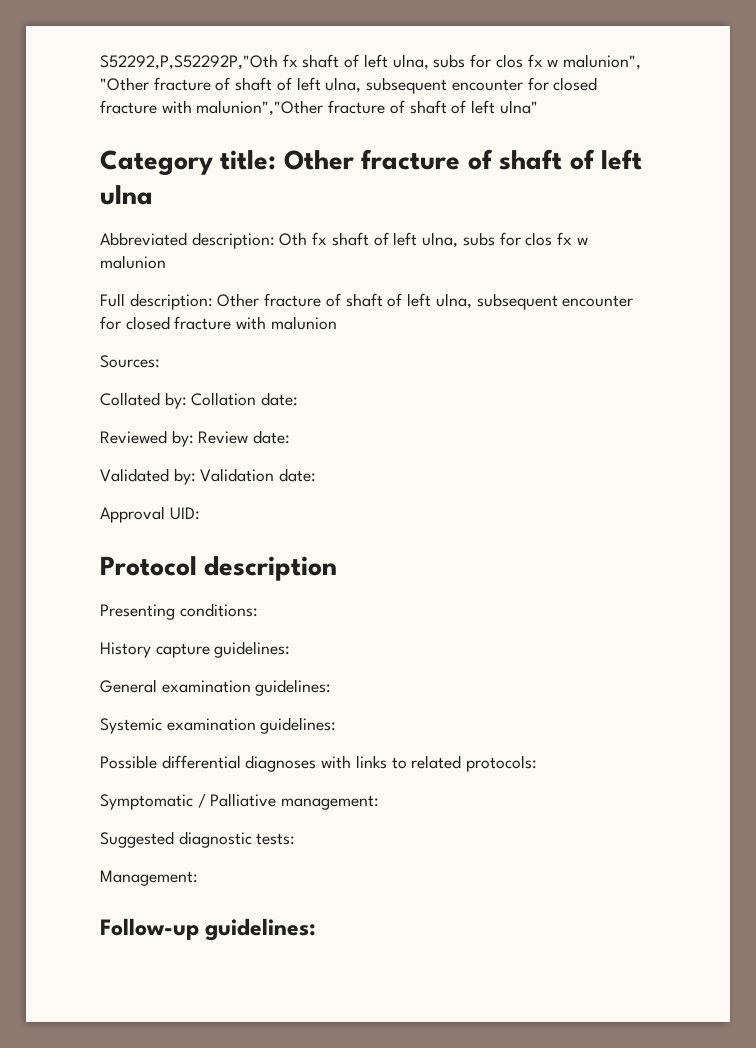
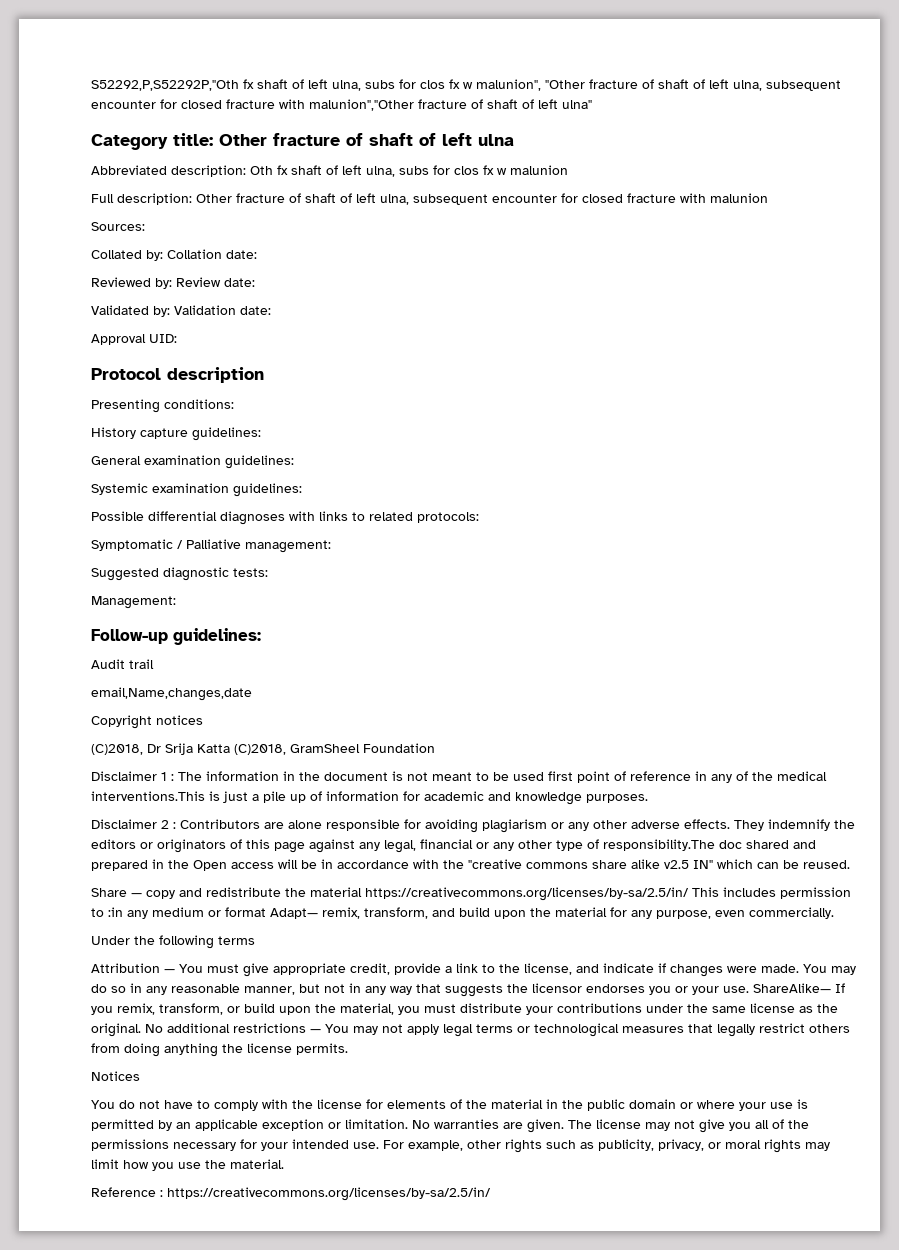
+ Audit trail
+ email,Name,changes,date
+ Copyright notices
+ (C)2018, Dr Srija Katta (C)2018, GramSheel Foundation
+ Disclaimer 1 : The information in the document is not meant to be used first point of reference in any of the medical interventions.This is just a pile up of information for academic and knowledge purposes.
+ Disclaimer 2 : Contributors are alone responsible for avoiding plagiarism or any other adverse effects. They indemnify the editors or originators of this page against any legal, financial or any other type of responsibility.The doc shared and prepared in the Open access will be in accordance with the "creative commons share alike v2.5 IN" which can be reused.
+ Share — copy and redistribute the material https://creativecommons.org/licenses/by-sa/2.5/in/ This includes permission to :in any medium or format Adapt— remix, transform, and build upon the material for any purpose, even commercially.
+ Under the following terms
+ Attribution — You must give appropriate credit, provide a link to the license, and indicate if changes were made. You may do so in any reasonable manner, but not in any way that suggests the licensor endorses you or your use. ShareAlike— If you remix, transform, or build upon the material, you must distribute your contributions under the same license as the original. No additional restrictions — You may not apply legal terms or technological measures that legally restrict others from doing anything the license permits.
+ Notices
+ You do not have to comply with the license for elements of the material in the public domain or where your use is permitted by an applicable exception or limitation. No warranties are given. The license may not give you all of the permissions necessary for your intended use. For example, other rights such as publicity, privacy, or moral rights may limit how you use the material.
+ Reference : https://creativecommons.org/licenses/by-sa/2.5/in/

